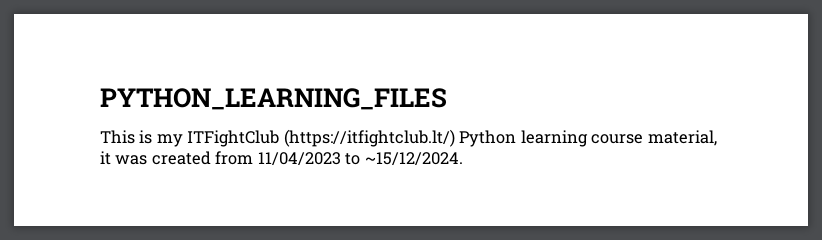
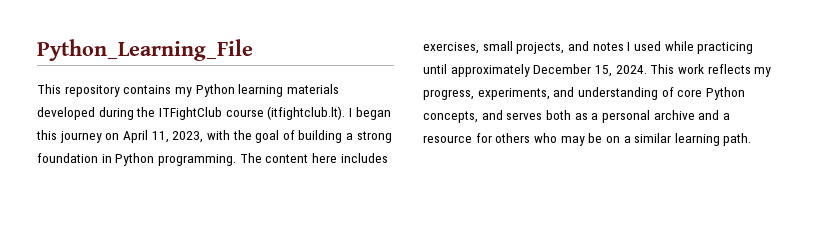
- PYTHON_LEARNING_FILES
- This is my ITFightClub (https://itfightclub.lt/) Python learning course material, it was created from 11/04/2023 to ~15/12/2024.
+ Python_Learning_File
+ This repository contains my Python learning materials developed during the ITFightClub course (itfightclub.lt). I began this journey on April 11, 2023, with the goal of building a strong foundation in Python programming. The content here includes exercises, small projects, and notes I used while practicing until approximately December 15, 2024. This work reflects my progress, experiments, and understanding of core Python concepts, and serves both as a personal archive and a resource for others who may be on a similar learning path.

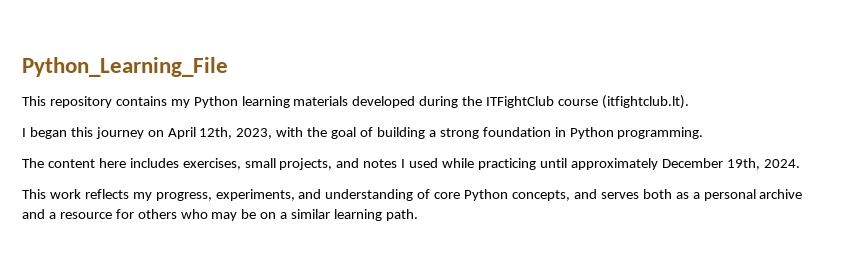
- This repository contains my Python learning materials developed during the ITFightClub course (itfightclub.lt). I began this journey on April 11, 2023, with the goal of building a strong foundation in Python programming. The content here includes exercises, small projects, and notes I used while practicing until approximately December 15, 2024. This work reflects my progress, experiments, and understanding of core Python concepts, and serves both as a personal archive and a resource for others who may be on a similar learning path.
+ This repository contains my Python learning materials developed during the ITFightClub course (itfightclub.lt).
+ I began this journey on April 12th, 2023, with the goal of building a strong foundation in Python programming.
+ The content here includes exercises, small projects, and notes I used while practicing until approximately December 19th, 2024.
+ This work reflects my progress, experiments, and understanding of core Python concepts, and serves both as a personal archive and a resource for others who may be on a similar learning path.

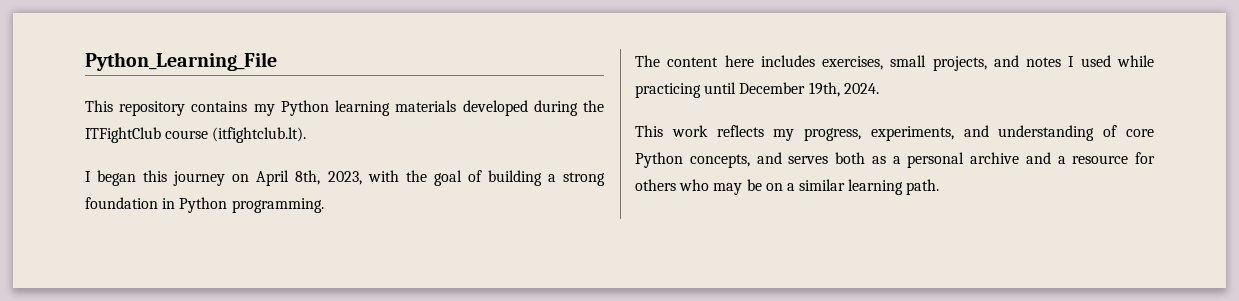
- I began this journey on April 12th, 2023, with the goal of building a strong foundation in Python programming.
+ I began this journey on April 8th, 2023, with the goal of building a strong foundation in Python programming.
- The content here includes exercises, small projects, and notes I used while practicing until approximately December 19th, 2024.
+ The content here includes exercises, small projects, and notes I used while practicing until December 19th, 2024.

